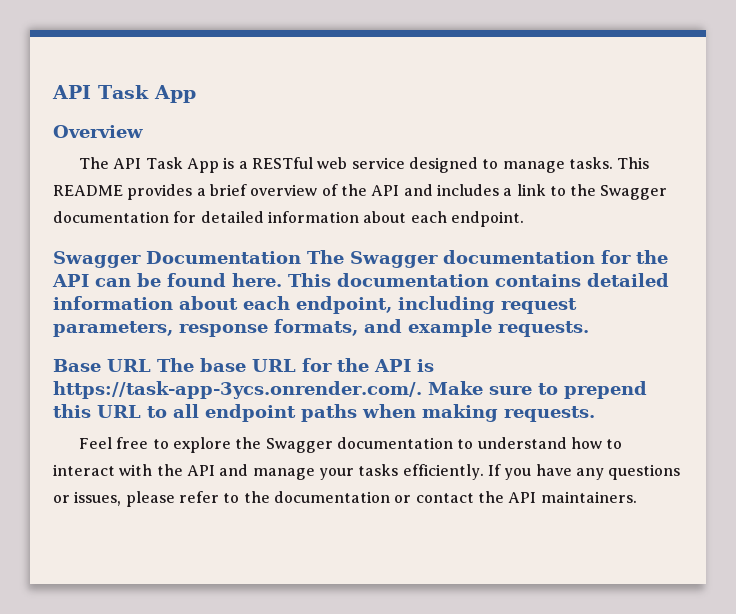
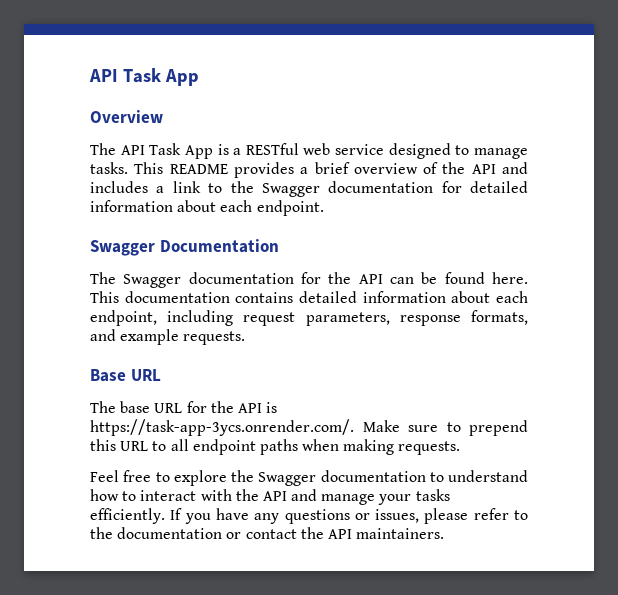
- Swagger Documentation The Swagger documentation for the API can be found here.
+ Swagger Documentation
+ The Swagger documentation for the API can be found here.
- Base URL The base URL for the API is https://task-app-3ycs.onrender.com/. Make sure to prepend this URL to all endpoint paths when making requests.
+ Base URL
+ The base URL for the API is https://task-app-3ycs.onrender.com/. Make sure to prepend this URL to all endpoint paths when making requests.

